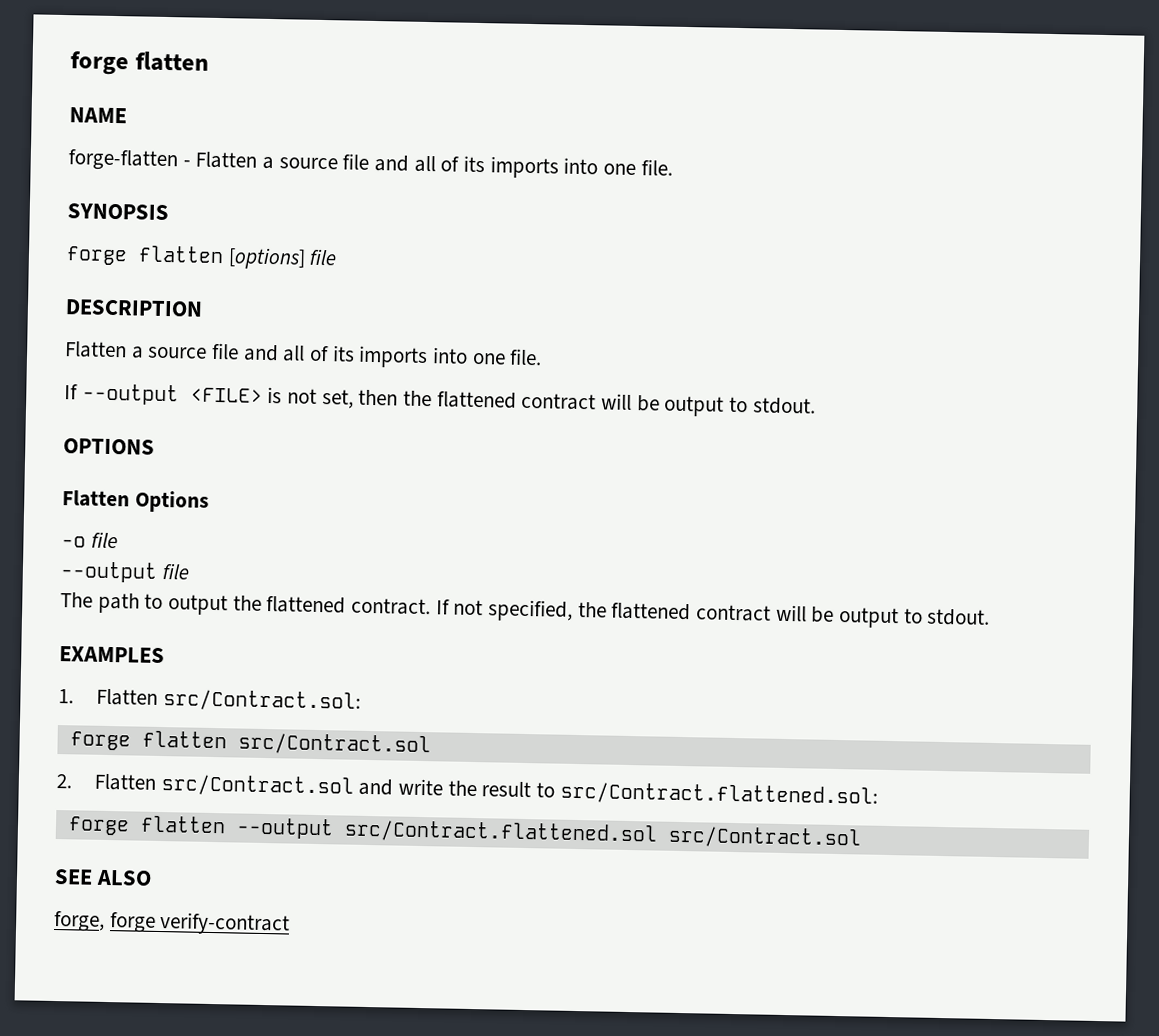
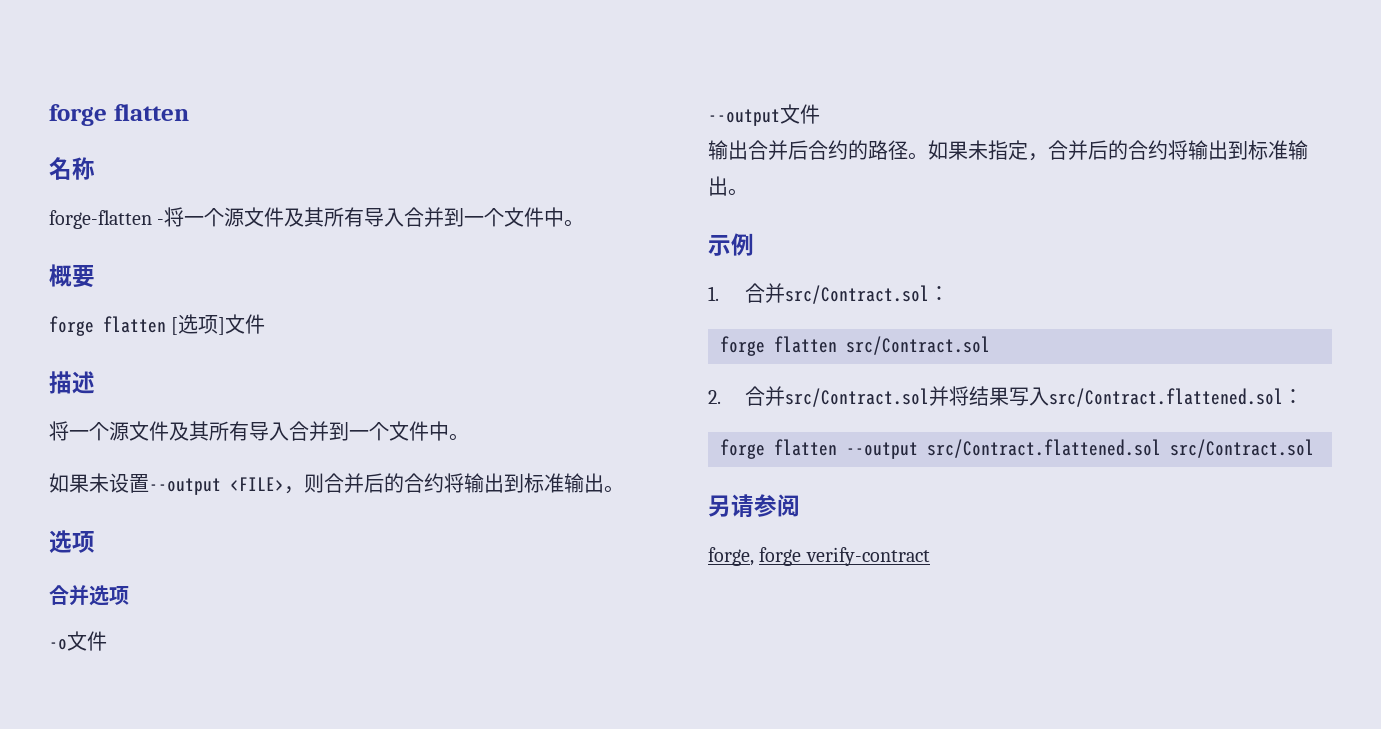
- NAME
+ 名称
- forge-flatten - Flatten a source file and all of its imports into one file.
- SYNOPSIS
- forge flatten [options] file
- DESCRIPTION
- Flatten a source file and all of its imports into one file.
- If --output <FILE> is not set, then the flattened contract will be output to stdout.
- OPTIONS
- Flatten Options
+ forge-flatten -将一个源文件及其所有导入合并到一个文件中。
+ 概要
+ forge flatten [选项]文件
+ 描述
+ 将一个源文件及其所有导入合并到一个文件中。
+ 如果未设置--output <FILE>，则合并后的合约将输出到标准输出。
+ 选项
+ 合并选项
- -o file
- --output file
- The path to output the flattened contract. If not specified, the flattened contract will be output to stdout.
- EXAMPLES
+ -o文件
+ --output文件
+ 输出合并后合约的路径。如果未指定，合并后的合约将输出到标准输出。
+ 示例
- 1. Flatten src/Contract.sol:
+ 1.合并src/Contract.sol：
- 2. Flatten src/Contract.sol and write the result to src/Contract.flattened.sol:
+ 2.合并src/Contract.sol并将结果写入src/Contract.flattened.sol：
- SEE ALSO
+ 另请参阅

